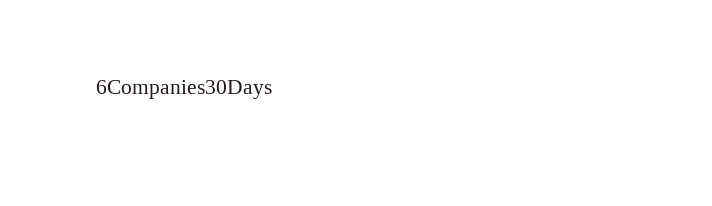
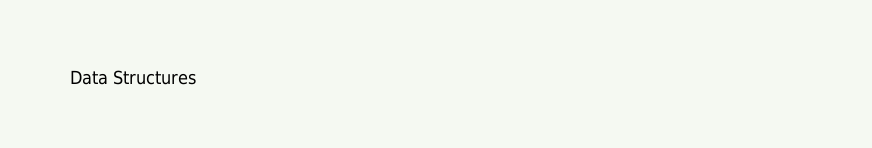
- 6Companies30Days
+ Data Structures

